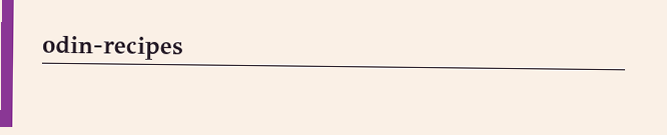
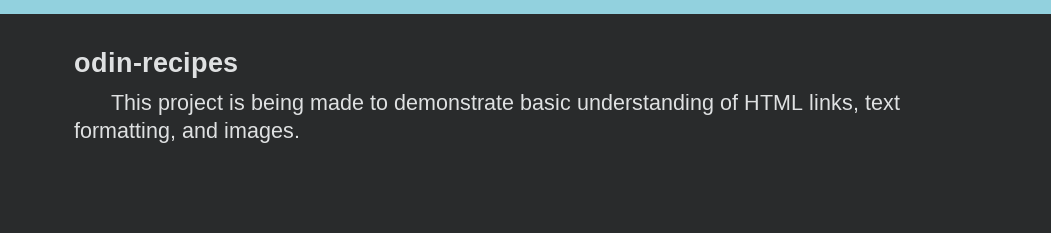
+ This project is being made to demonstrate basic understanding of HTML links, text formatting, and images.

